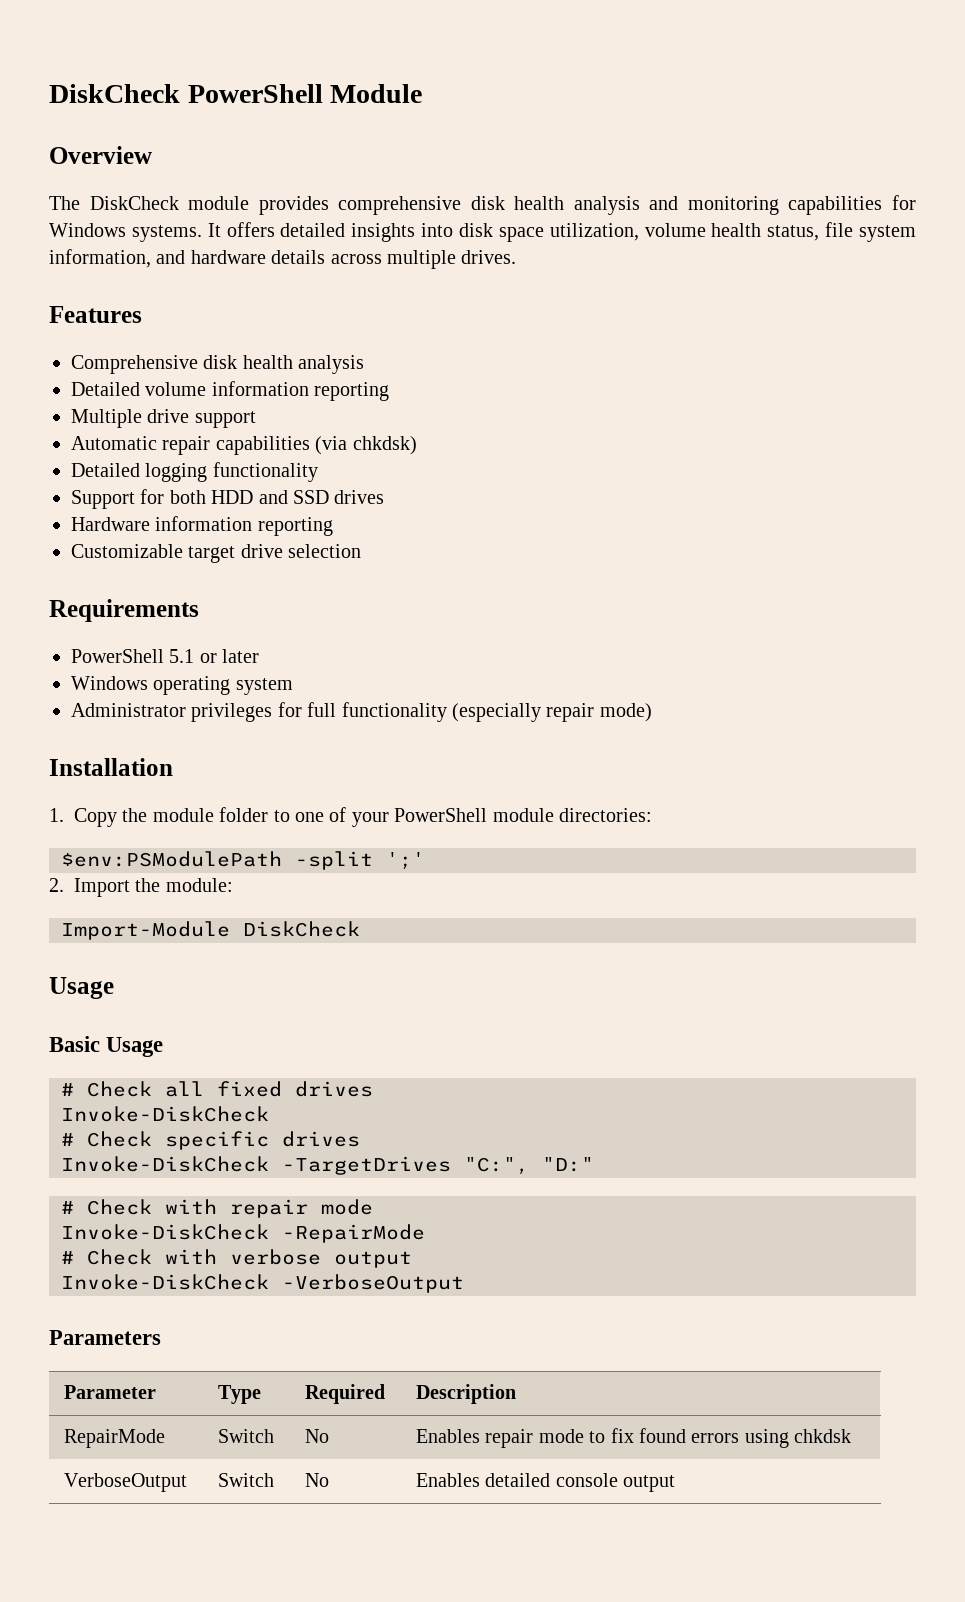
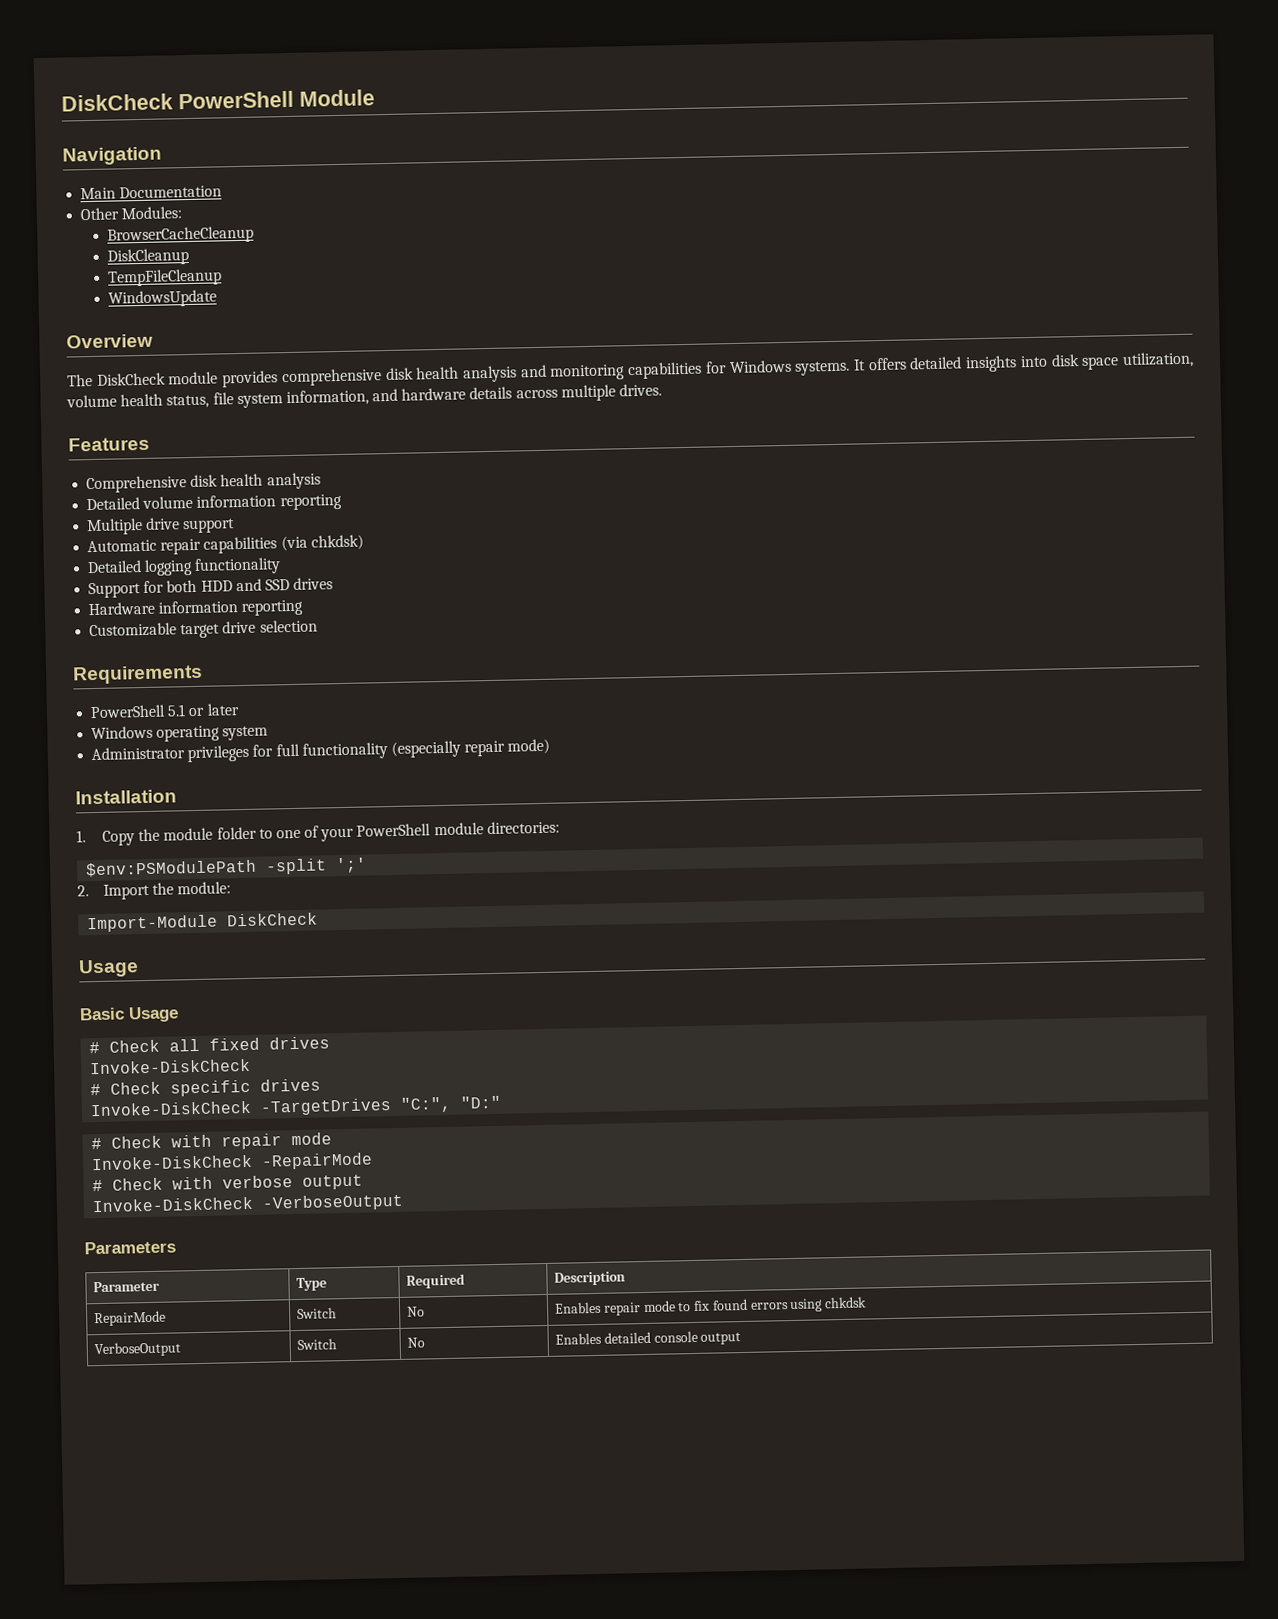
+ Navigation
+ Main Documentation
+ Other Modules:
+ BrowserCacheCleanup
+ DiskCleanup
+ TempFileCleanup
+ WindowsUpdate

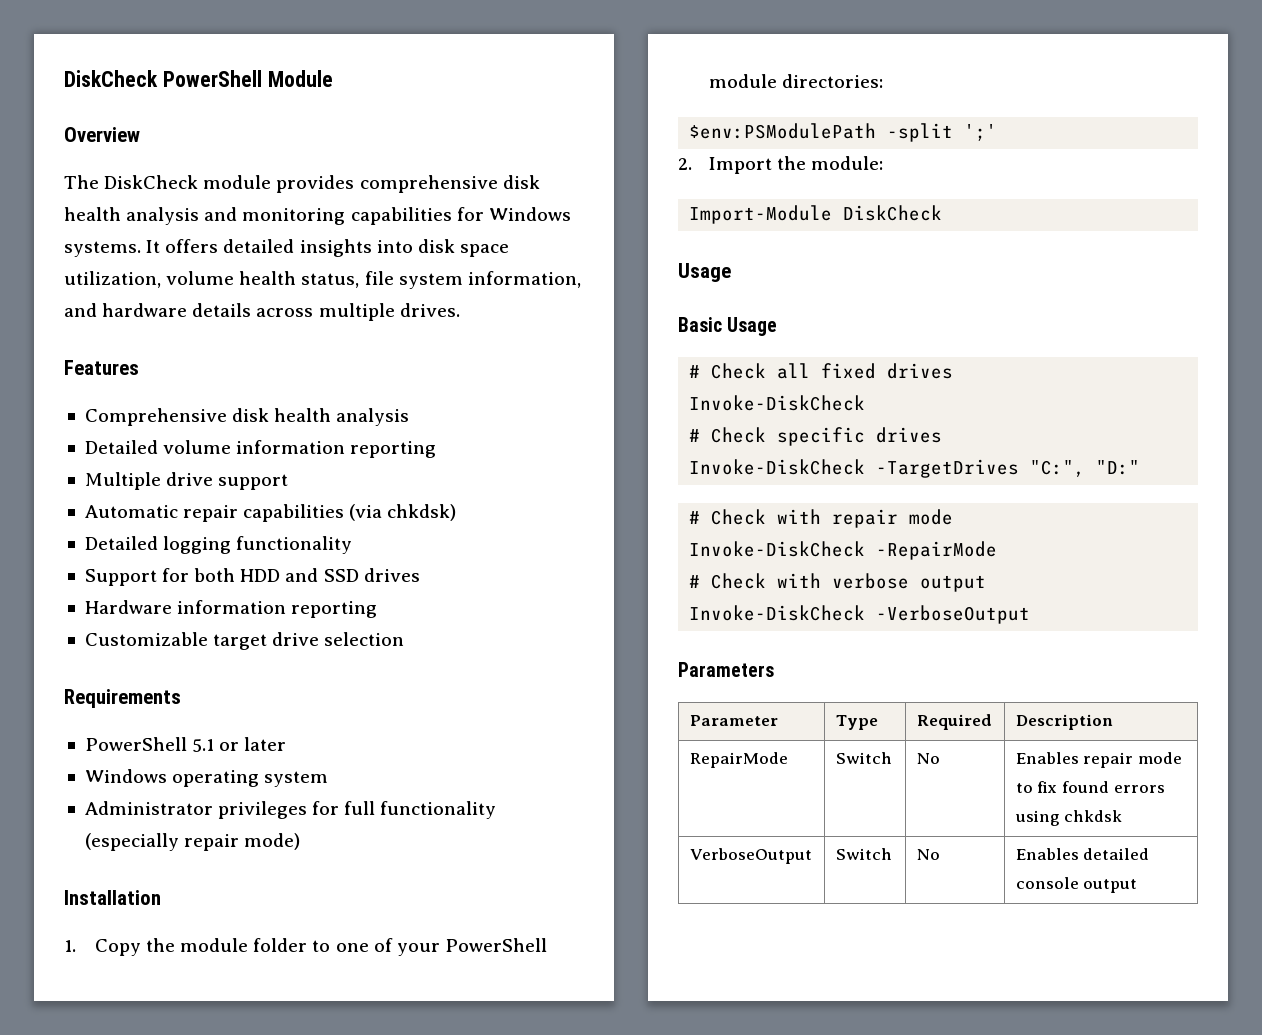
- Navigation
- Main Documentation
- Other Modules:
- BrowserCacheCleanup
- DiskCleanup
- TempFileCleanup
- WindowsUpdate

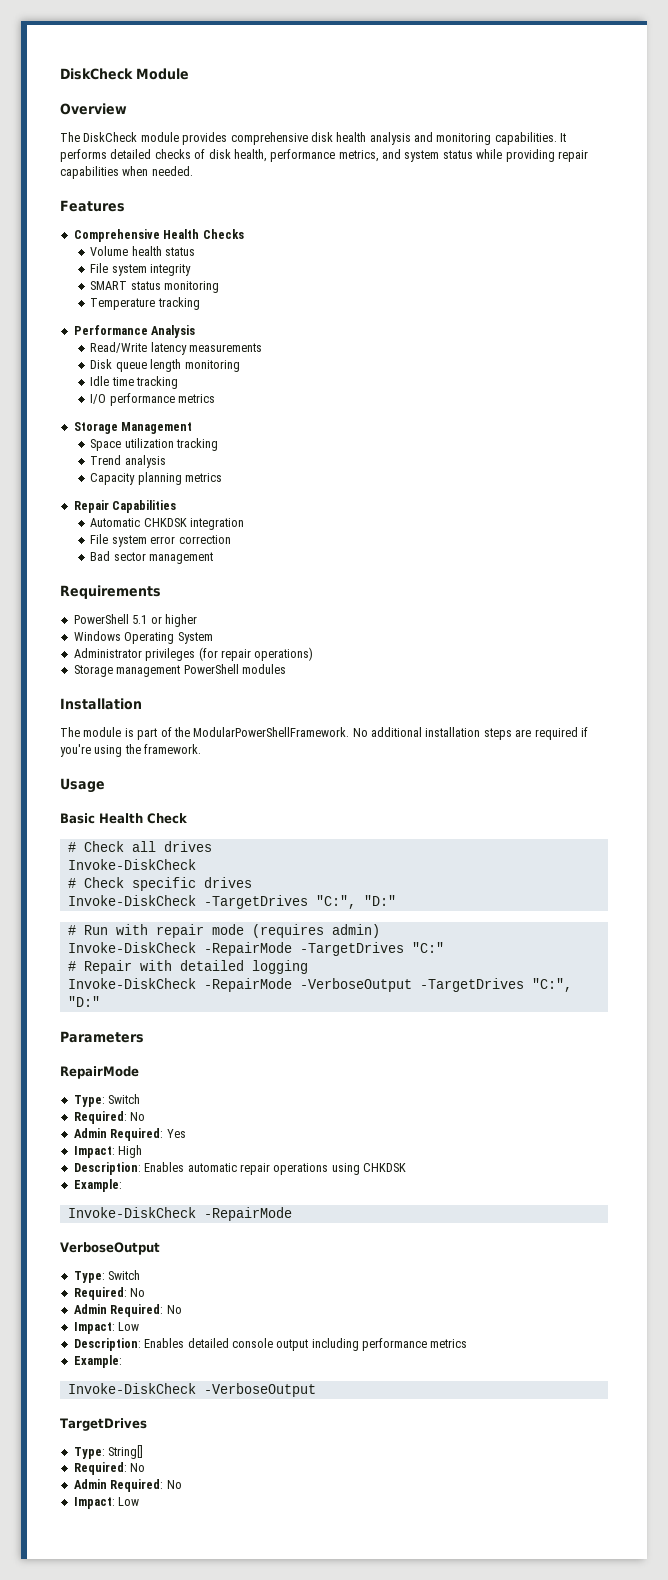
- DiskCheck PowerShell Module
+ DiskCheck Module
- The DiskCheck module provides comprehensive disk health analysis and monitoring capabilities for Windows systems. It offers detailed insights into disk space utilization, volume health status, file system information, and hardware details across multiple drives.
+ The DiskCheck module provides comprehensive disk health analysis and monitoring capabilities. It performs detailed checks of disk health, performance metrics, and system status while providing repair capabilities when needed.
  Features
- Comprehensive disk health analysis
- Detailed volume information reporting
- Multiple drive support
- Automatic repair capabilities (via chkdsk)
- Detailed logging functionality
- Support for both HDD and SSD drives
- Hardware information reporting
- Customizable target drive selection
+ Comprehensive Health Checks
+ Volume health status
+ File system integrity
+ SMART status monitoring
+ Temperature tracking
+ Performance Analysis
+ Read/Write latency measurements
+ Disk queue length monitoring
+ Idle time tracking
+ I/O performance metrics
+ Storage Management
+ Space utilization tracking
+ Trend analysis
+ Capacity planning metrics
+ Repair Capabilities
+ Automatic CHKDSK integration
+ File system error correction
+ Bad sector management
- PowerShell 5.1 or later
- Windows operating system
+ PowerShell 5.1 or higher
+ Windows Operating System
- Administrator privileges for full functionality (especially repair mode)
+ Administrator privileges (for repair operations)
+ Storage management PowerShell modules
  Installation
- 1. Copy the module folder to one of your PowerShell module directories:
- $env:PSModulePath -split ';'
- 2. Import the module:
- Import-Module DiskCheck
+ The module is part of the ModularPowerShellFramework. No additional installation steps are required if you're using the framework.
- Basic Usage
+ Basic Health Check
- # Check all fixed drives
+ # Check all drives
- # Check with repair mode
+ # Run with repair mode (requires admin)
+ Invoke-DiskCheck -RepairMode -TargetDrives "C:"
+ # Repair with detailed logging
+ Invoke-DiskCheck -RepairMode -VerboseOutput -TargetDrives "C:", "D:"
+ Parameters
+ RepairMode
+ Type: Switch
+ Required: No
+ Admin Required: Yes
+ Impact: High
+ Description: Enables automatic repair operations using CHKDSK
+ Example:
  Invoke-DiskCheck -RepairMode
- # Check with verbose output
+ VerboseOutput
+ Type: Switch
+ Required: No
+ Admin Required: No
+ Impact: Low
+ Description: Enables detailed console output including performance metrics
+ Example:
  Invoke-DiskCheck -VerboseOutput
- Parameters
- Parameter | Type | Required | Description
- RepairMode | Switch | No | Enables repair mode to fix found errors using chkdsk
- VerboseOutput | Switch | No | Enables detailed console output
+ TargetDrives
+ Type: String[]
+ Required: No
+ Admin Required: No
+ Impact: Low

